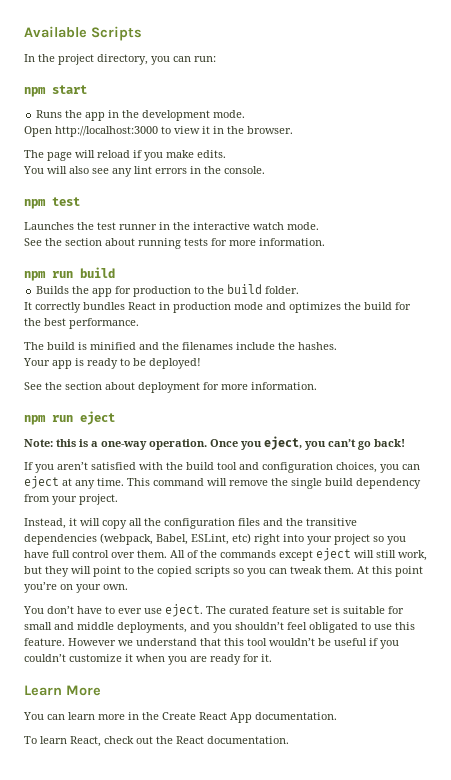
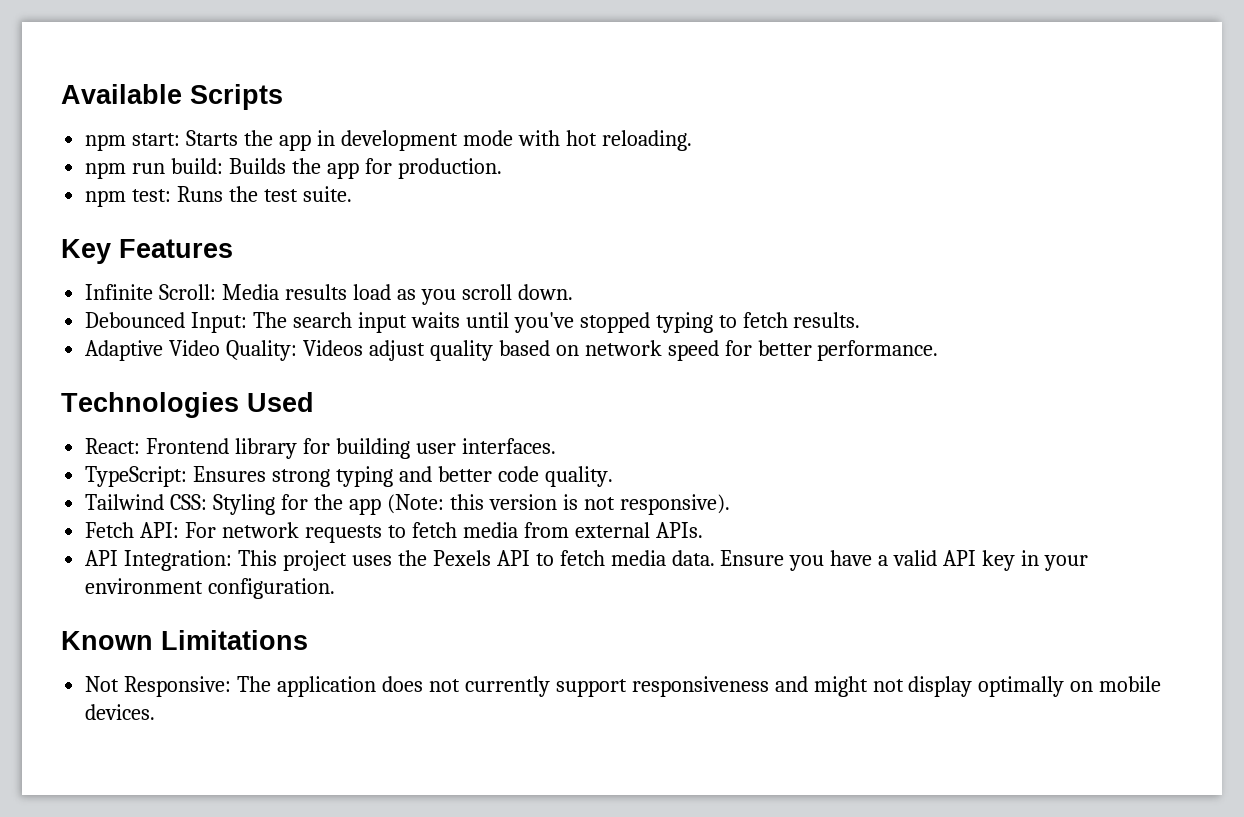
- In the project directory, you can run:
- npm start
- Runs the app in the development mode.
- Open http://localhost:3000 to view it in the browser.
- The page will reload if you make edits.
- You will also see any lint errors in the console.
- npm test
- Launches the test runner in the interactive watch mode.
- See the section about running tests for more information.
- npm run build
- Builds the app for production to the build folder.
- It correctly bundles React in production mode and optimizes the build for the best performance.
- The build is minified and the filenames include the hashes.
- Your app is ready to be deployed!
- See the section about deployment for more information.
- npm run eject
- Note: this is a one-way operation. Once you eject, you can’t go back!
- If you aren’t satisfied with the build tool and configuration choices, you can eject at any time. This command will remove the single build dependency from your project.
- Instead, it will copy all the configuration files and the transitive dependencies (webpack, Babel, ESLint, etc) right into your project so you have full control over them. All of the commands except eject will still work, but they will point to the copied scripts so you can tweak them. At this point you’re on your own.
- You don’t have to ever use eject. The curated feature set is suitable for small and middle deployments, and you shouldn’t feel obligated to use this feature. However we understand that this tool wouldn’t be useful if you couldn’t customize it when you are ready for it.
- Learn More
- You can learn more in the Create React App documentation.
- To learn React, check out the React documentation.
+ npm start: Starts the app in development mode with hot reloading.
+ npm run build: Builds the app for production.
+ npm test: Runs the test suite.
+ Key Features
+ Infinite Scroll: Media results load as you scroll down.
+ Debounced Input: The search input waits until you've stopped typing to fetch results.
+ Adaptive Video Quality: Videos adjust quality based on network speed for better performance.
+ Technologies Used
+ React: Frontend library for building user interfaces.
+ TypeScript: Ensures strong typing and better code quality.
+ Tailwind CSS: Styling for the app (Note: this version is not responsive).
+ Fetch API: For network requests to fetch media from external APIs.
+ API Integration: This project uses the Pexels API to fetch media data. Ensure you have a valid API key in your environment configuration.
+ Known Limitations
+ Not Responsive: The application does not currently support responsiveness and might not display optimally on mobile devices.

